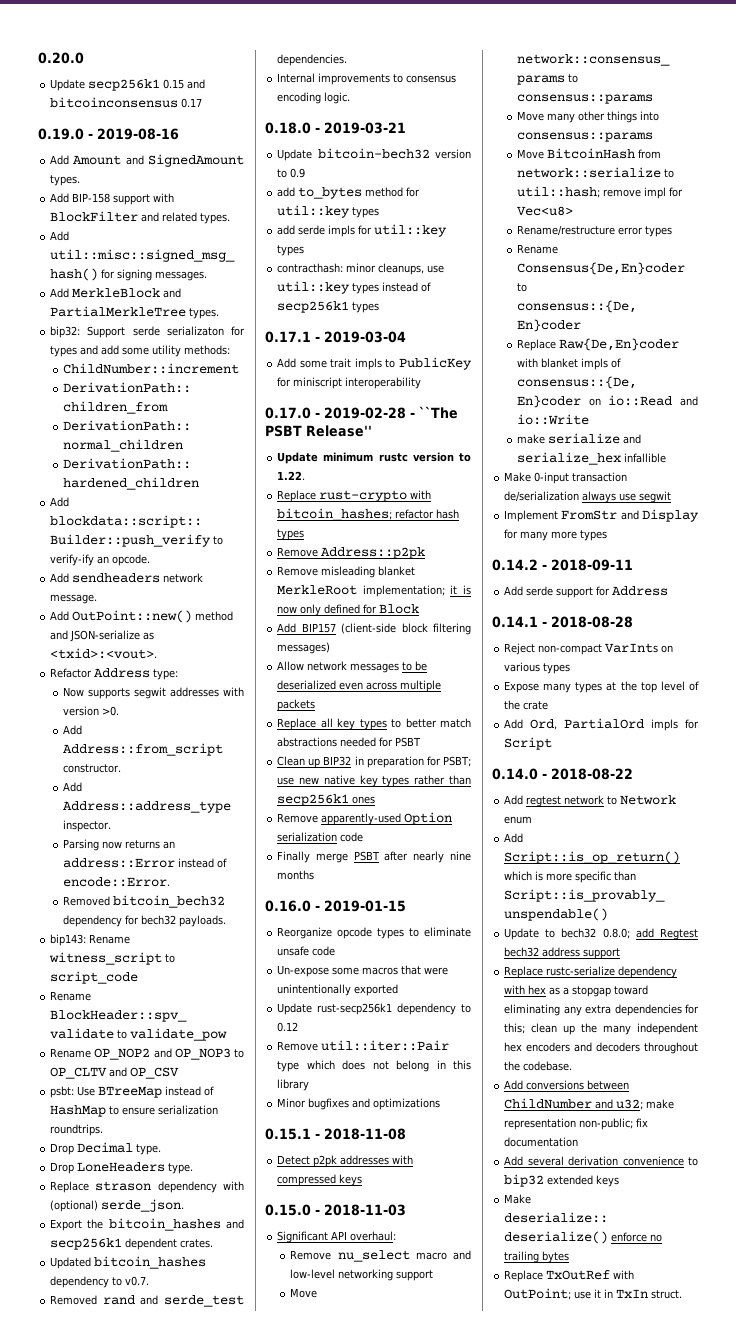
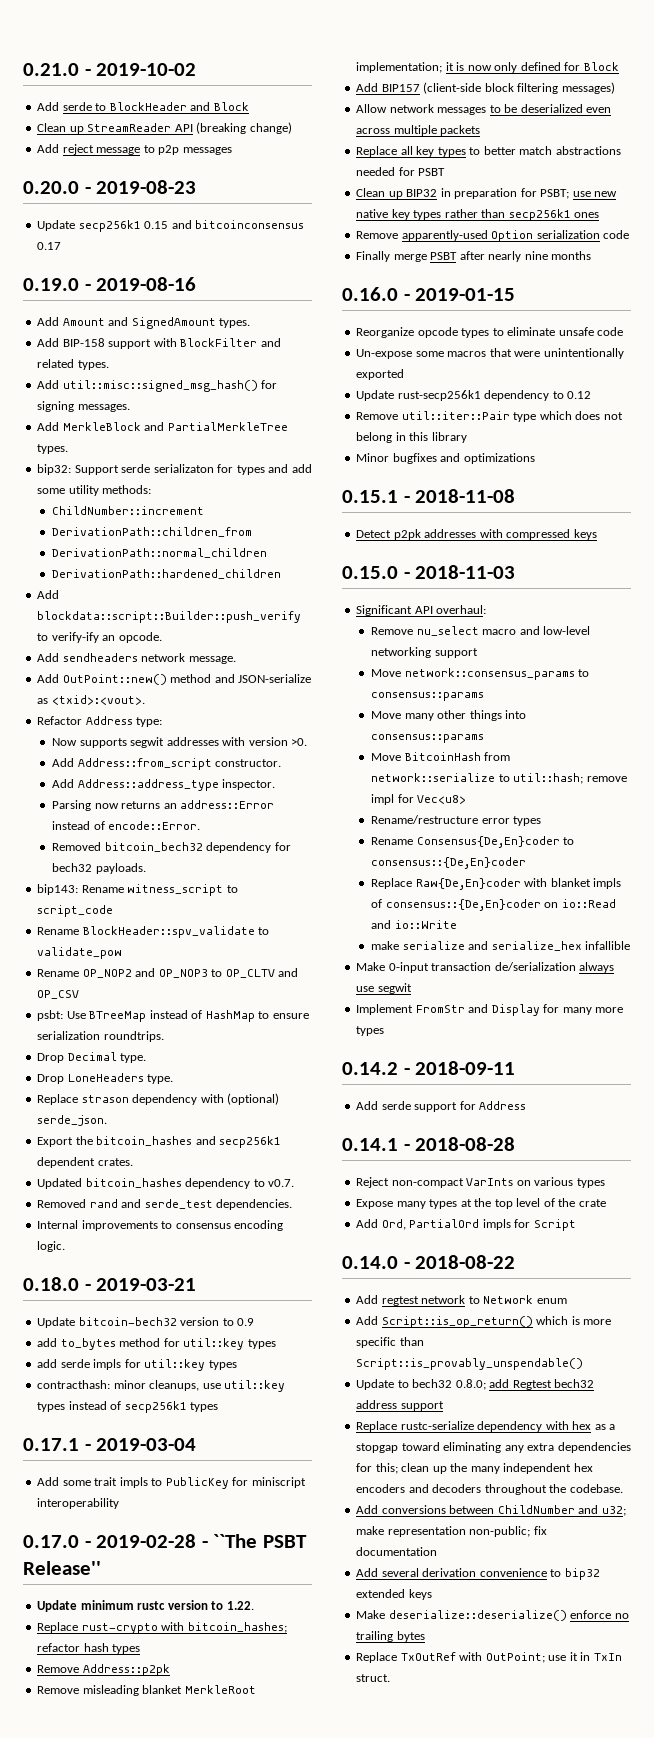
+ 0.21.0 - 2019-10-02
+ Add serde to BlockHeader and Block
+ Clean up StreamReader API (breaking change)
+ Add reject message to p2p messages
- 0.20.0
+ 0.20.0 - 2019-08-23

